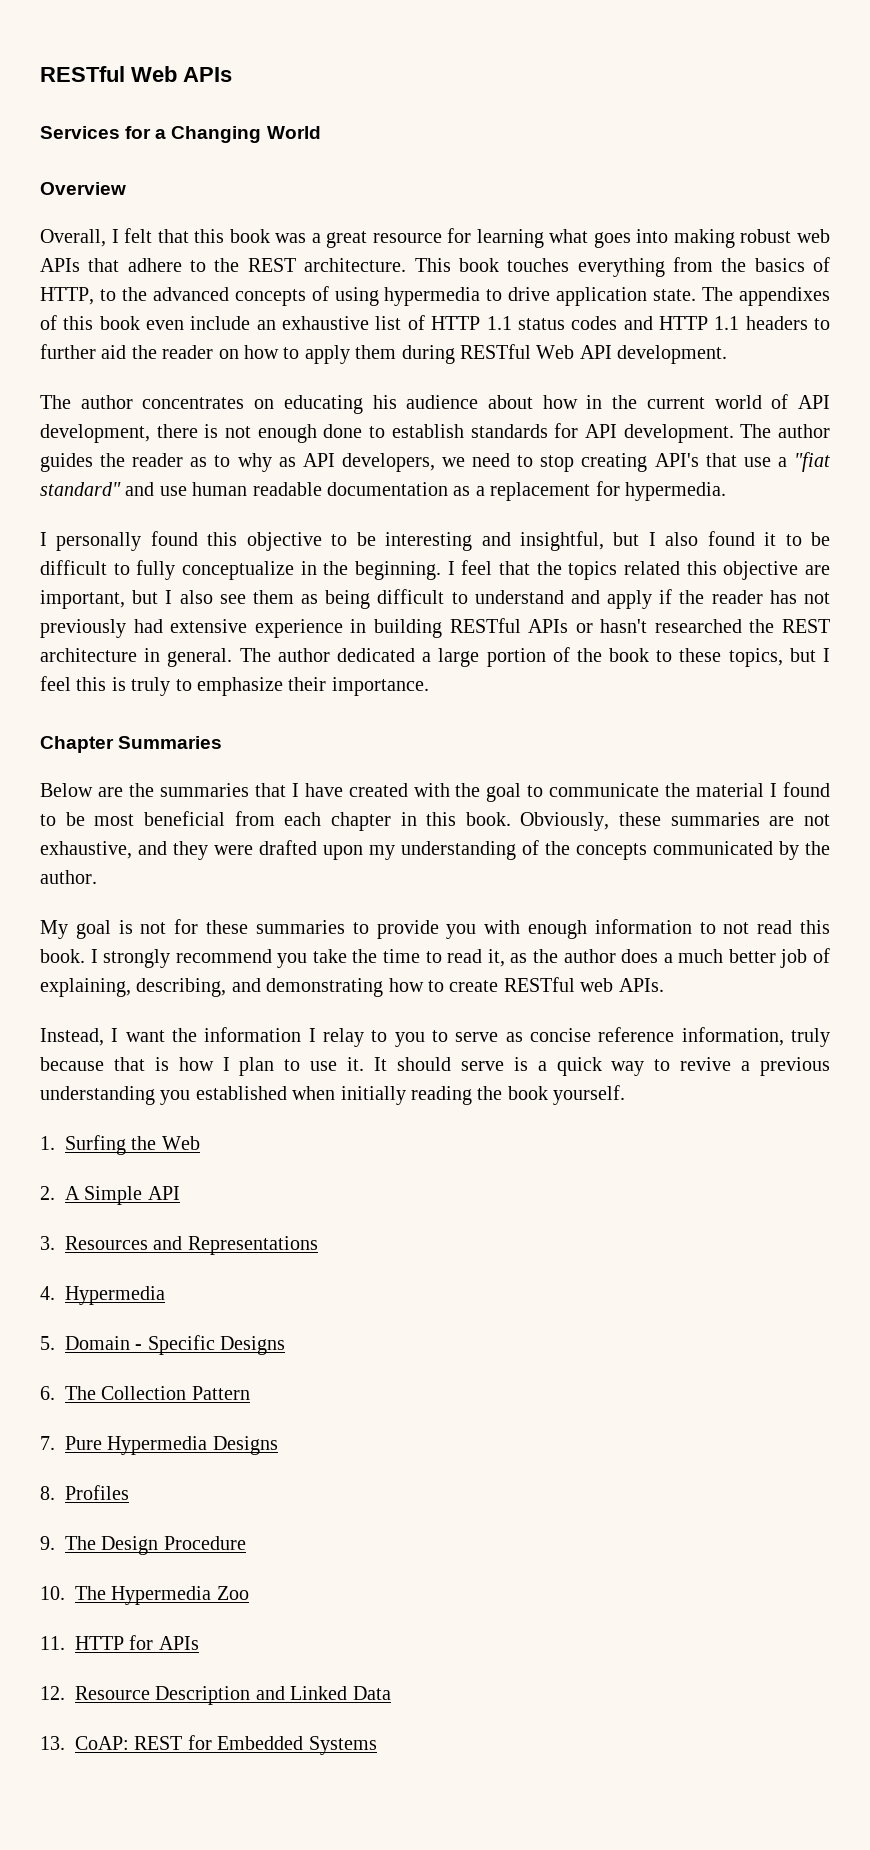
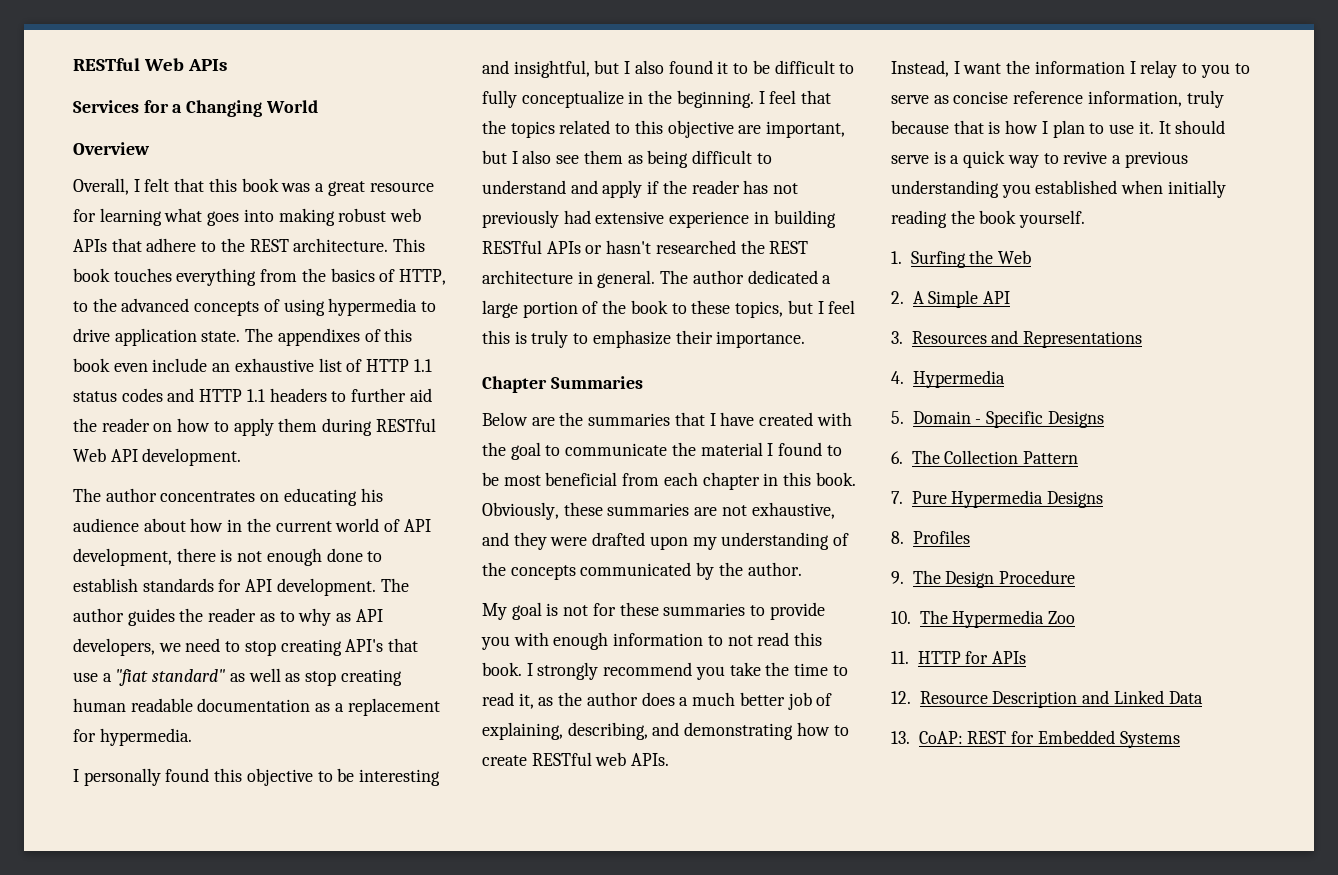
- The author guides the reader as to why as API developers, we need to stop creating API's that use a "fiat standard" and use human readable documentation as a replacement for hypermedia.
+ The author guides the reader as to why as API developers, we need to stop creating API's that use a "fiat standard" as well as stop creating human readable documentation as a replacement for hypermedia.
- I feel that the topics related this objective are important, but I also see them as being difficult to understand and apply if the reader has not previously had extensive experience in building RESTful APIs or hasn't researched the REST architecture in general.
+ I feel that the topics related to this objective are important, but I also see them as being difficult to understand and apply if the reader has not previously had extensive experience in building RESTful APIs or hasn't researched the REST architecture in general.

